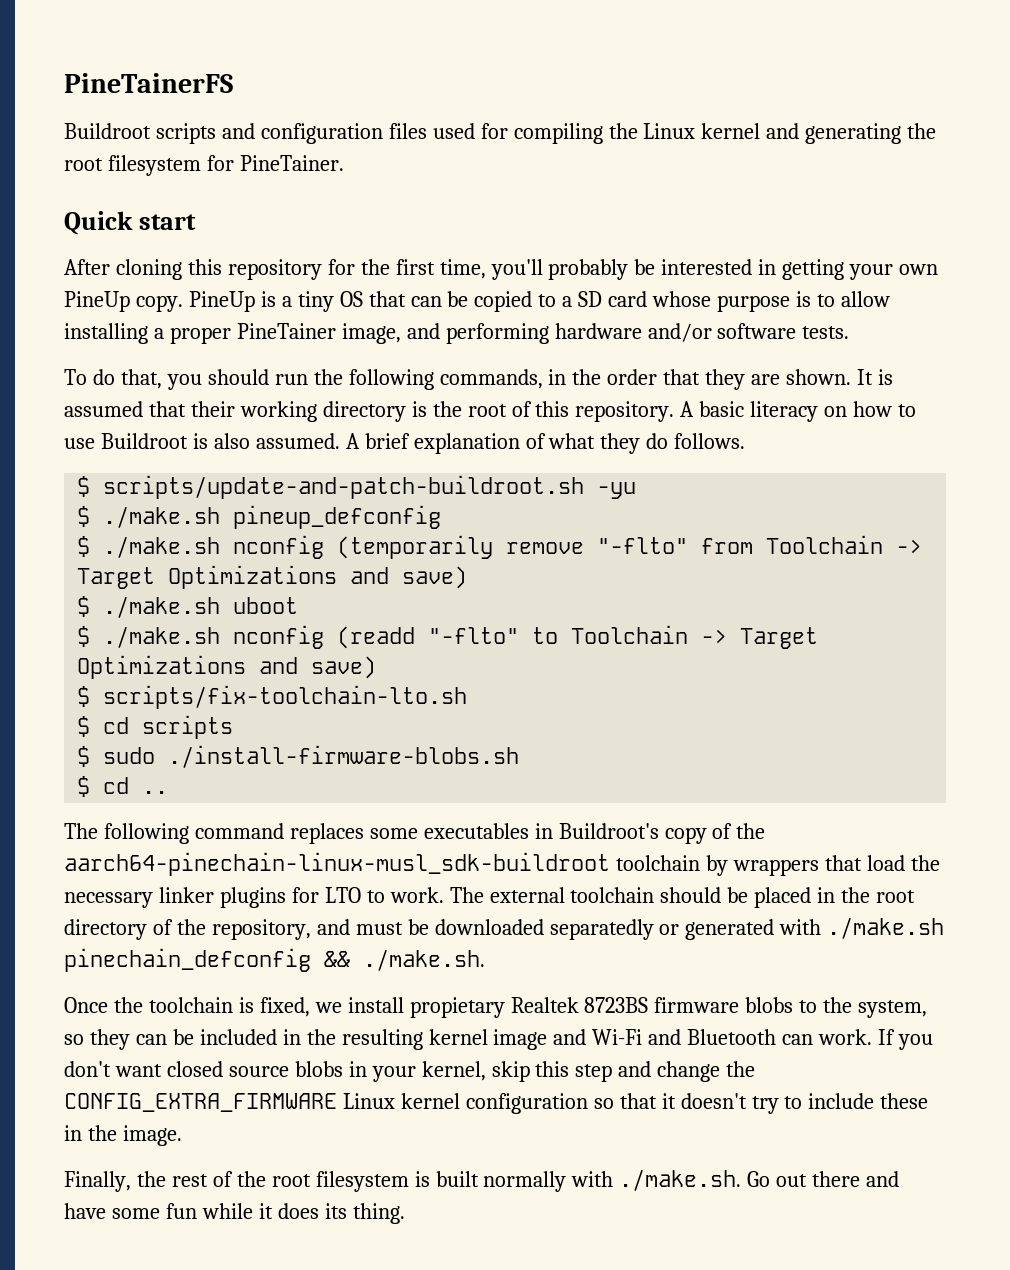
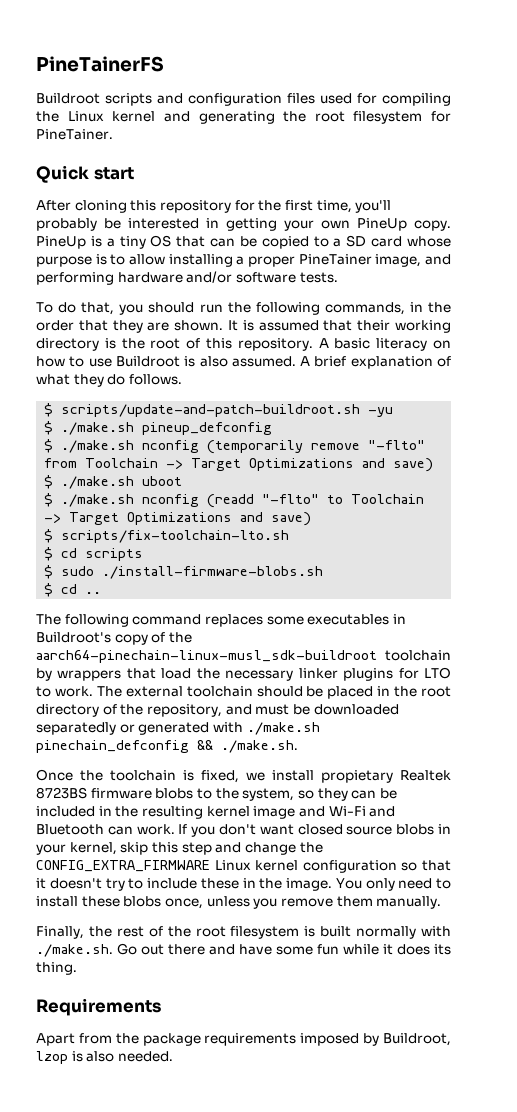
+ You only need to install these blobs once, unless you remove them manually.
+ Requirements
+ Apart from the package requirements imposed by Buildroot, lzop is also needed.

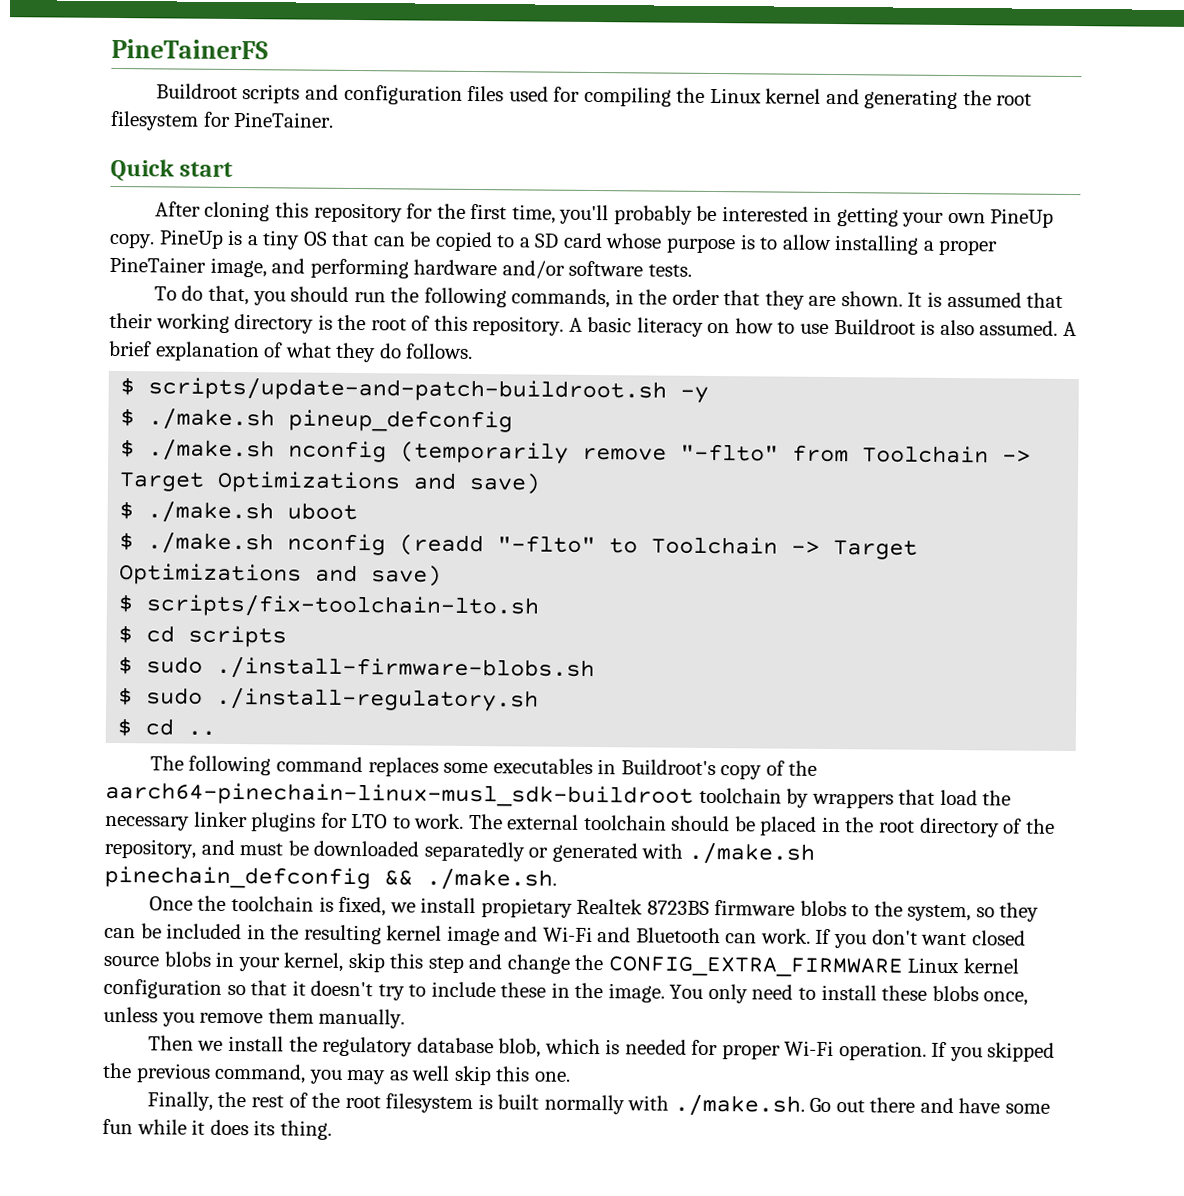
- $ scripts/update-and-patch-buildroot.sh -yu
+ $ scripts/update-and-patch-buildroot.sh -y
+ $ sudo ./install-regulatory.sh
+ Then we install the regulatory database blob, which is needed for proper Wi-Fi operation. If you skipped the previous command, you may as well skip this one.
- Requirements
- Apart from the package requirements imposed by Buildroot, lzop is also needed.

